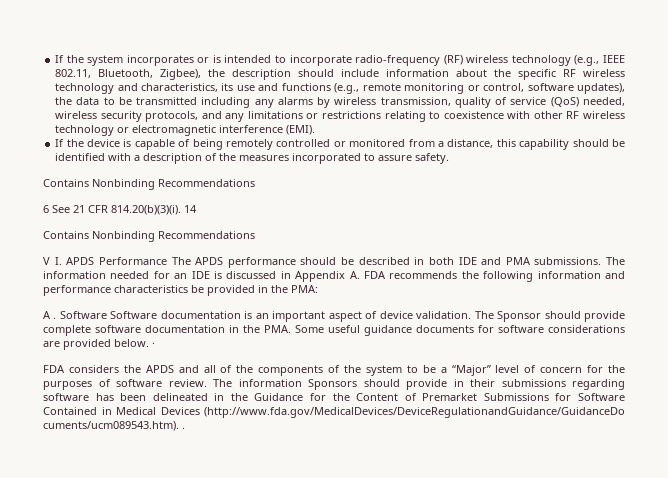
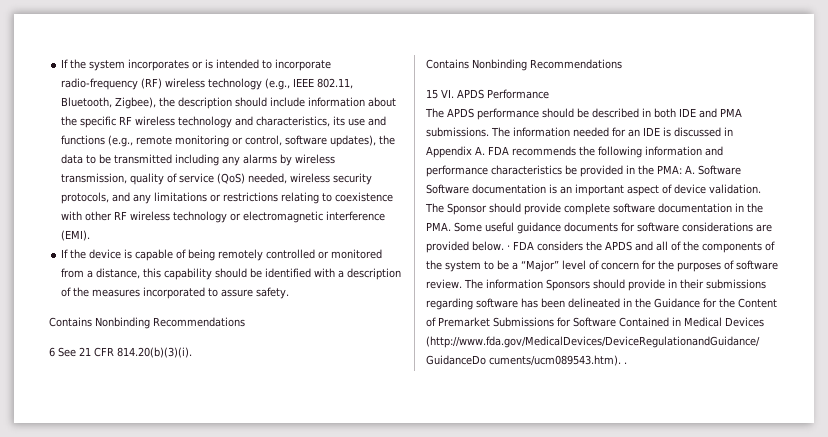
- 6 See 21 CFR 814.20(b)(3)(i). 14
+ 6 See 21 CFR 814.20(b)(3)(i).
  Contains Nonbinding Recommendations
- V I. APDS Performance The APDS performance should be described in both IDE and PMA submissions.
+ 15 VI. APDS Performance
+ The APDS performance should be described in both IDE and PMA submissions.
- The information needed for an IDE is discussed in Appendix A. FDA recommends the following information and performance characteristics be provided in the PMA:
- A . Software Software documentation is an important aspect of device validation.
+ The information needed for an IDE is discussed in Appendix A. FDA recommends the following information and performance characteristics be provided in the PMA: A. Software Software documentation is an important aspect of device validation.
- ·
- FDA considers the APDS and all of the components of the system to be a “Major” level of concern for the purposes of software review.
+ · FDA considers the APDS and all of the components of the system to be a “Major” level of concern for the purposes of software review.

